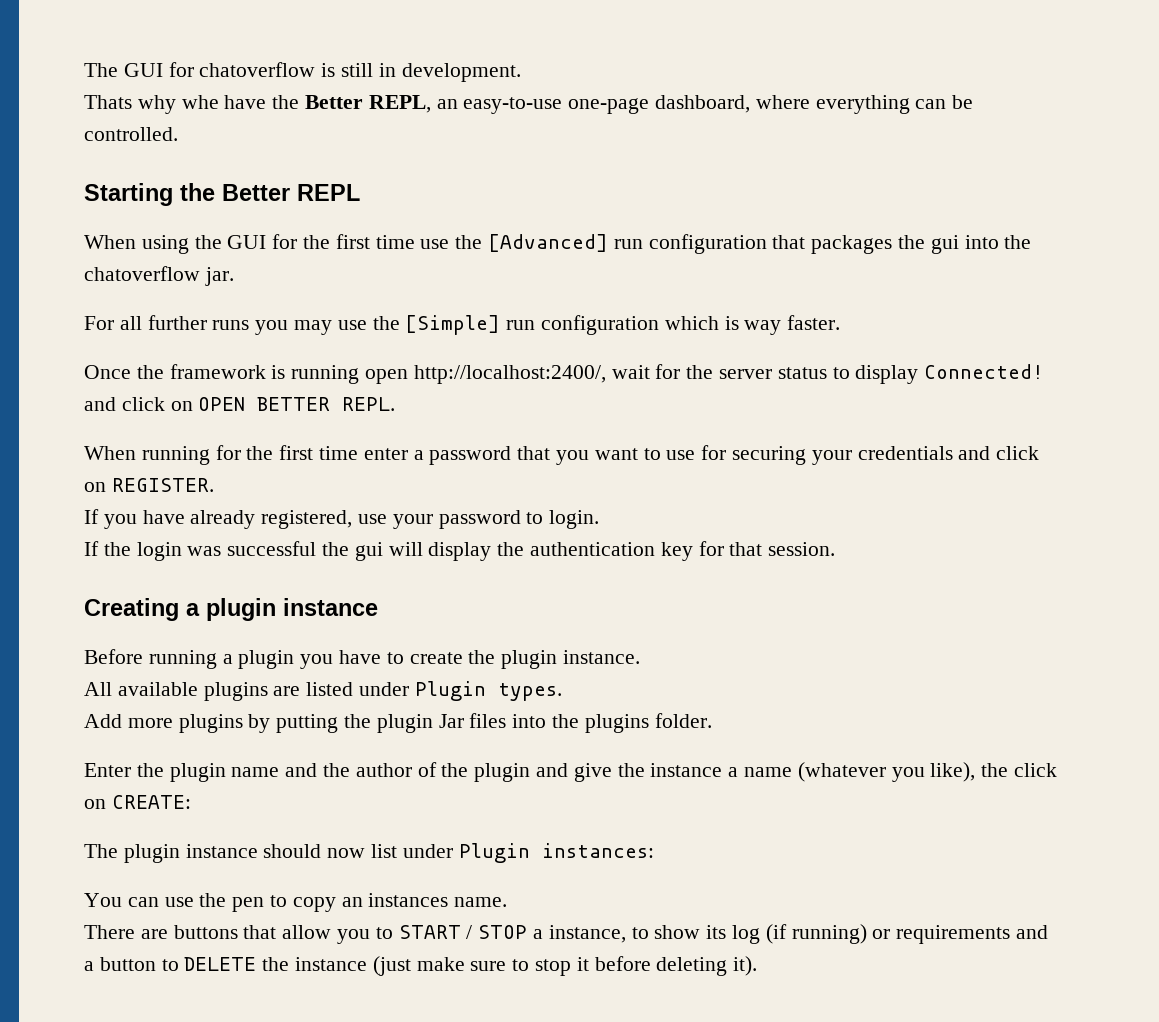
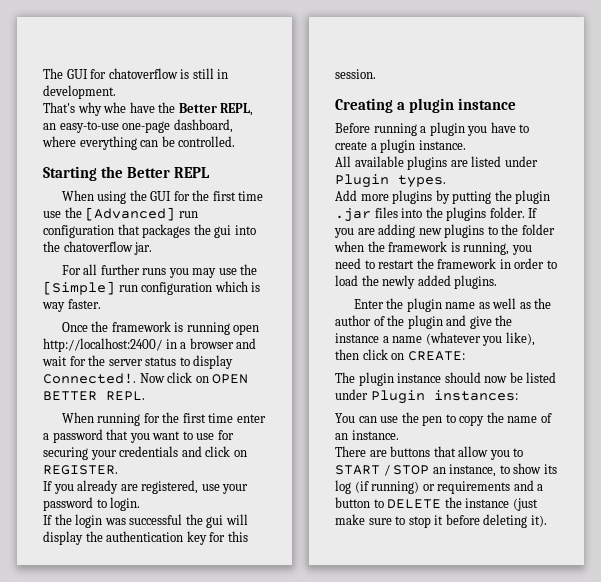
- Thats why whe have the Better REPL, an easy-to-use one-page dashboard, where everything can be controlled.
+ That's why whe have the Better REPL, an easy-to-use one-page dashboard, where everything can be controlled.
- Once the framework is running open http://localhost:2400/, wait for the server status to display Connected! and click on OPEN BETTER REPL.
+ Once the framework is running open http://localhost:2400/ in a browser and wait for the server status to display Connected!. Now click on OPEN BETTER REPL.
- If you have already registered, use your password to login.
+ If you already are registered, use your password to login.
- If the login was successful the gui will display the authentication key for that session.
+ If the login was successful the gui will display the authentication key for this session.
- Before running a plugin you have to create the plugin instance.
+ Before running a plugin you have to create a plugin instance.
- Add more plugins by putting the plugin Jar files into the plugins folder.
+ Add more plugins by putting the plugin .jar files into the plugins folder. If you are adding new plugins to the folder when the framework is running, you need to restart the framework in order to load the newly added plugins.
- Enter the plugin name and the author of the plugin and give the instance a name (whatever you like), the click on CREATE:
+ Enter the plugin name as well as the author of the plugin and give the instance a name (whatever you like), then click on CREATE:
- The plugin instance should now list under Plugin instances:
+ The plugin instance should now be listed under Plugin instances:
- You can use the pen to copy an instances name.
+ You can use the pen to copy the name of an instance.
- There are buttons that allow you to START / STOP a instance, to show its log (if running) or requirements and a button to DELETE the instance (just make sure to stop it before deleting it).
+ There are buttons that allow you to START / STOP an instance, to show its log (if running) or requirements and a button to DELETE the instance (just make sure to stop it before deleting it).

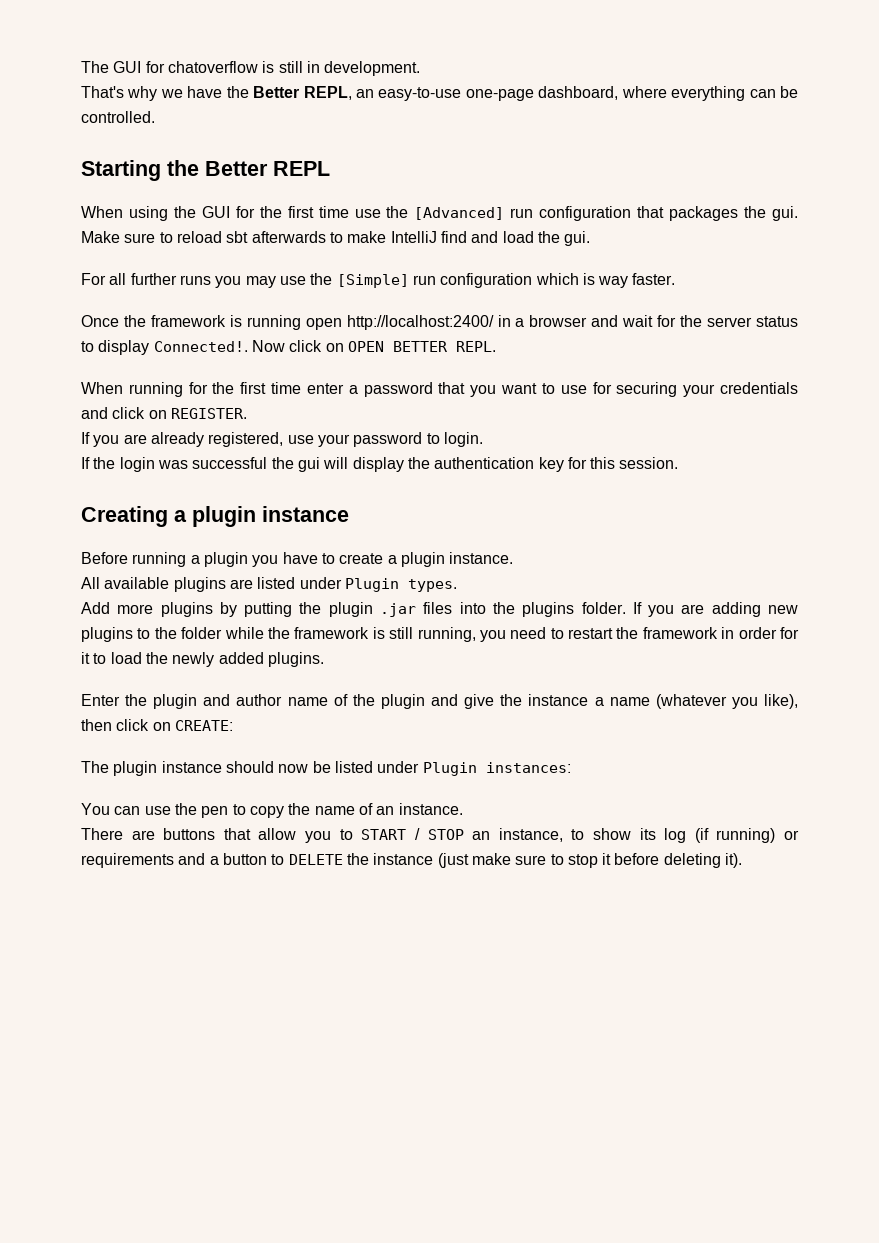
- That's why whe have the Better REPL, an easy-to-use one-page dashboard, where everything can be controlled.
+ That's why we have the Better REPL, an easy-to-use one-page dashboard, where everything can be controlled.
- When using the GUI for the first time use the [Advanced] run configuration that packages the gui into the chatoverflow jar.
+ When using the GUI for the first time use the [Advanced] run configuration that packages the gui. Make sure to reload sbt afterwards to make IntelliJ find and load the gui.
- If you already are registered, use your password to login.
+ If you are already registered, use your password to login.
- If you are adding new plugins to the folder when the framework is running, you need to restart the framework in order to load the newly added plugins.
+ If you are adding new plugins to the folder while the framework is still running, you need to restart the framework in order for it to load the newly added plugins.
- Enter the plugin name as well as the author of the plugin and give the instance a name (whatever you like), then click on CREATE:
+ Enter the plugin and author name of the plugin and give the instance a name (whatever you like), then click on CREATE:

